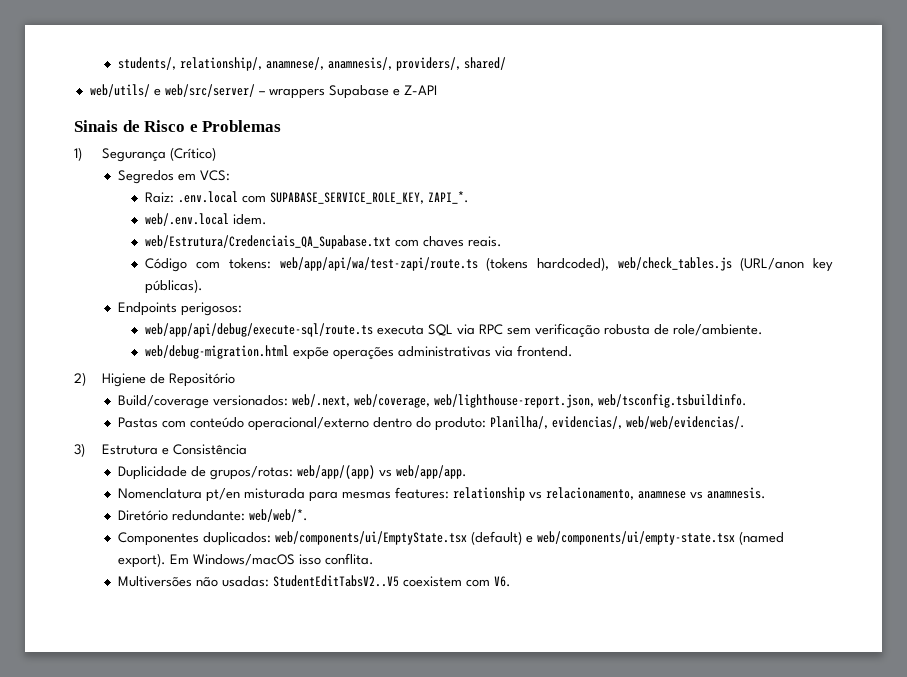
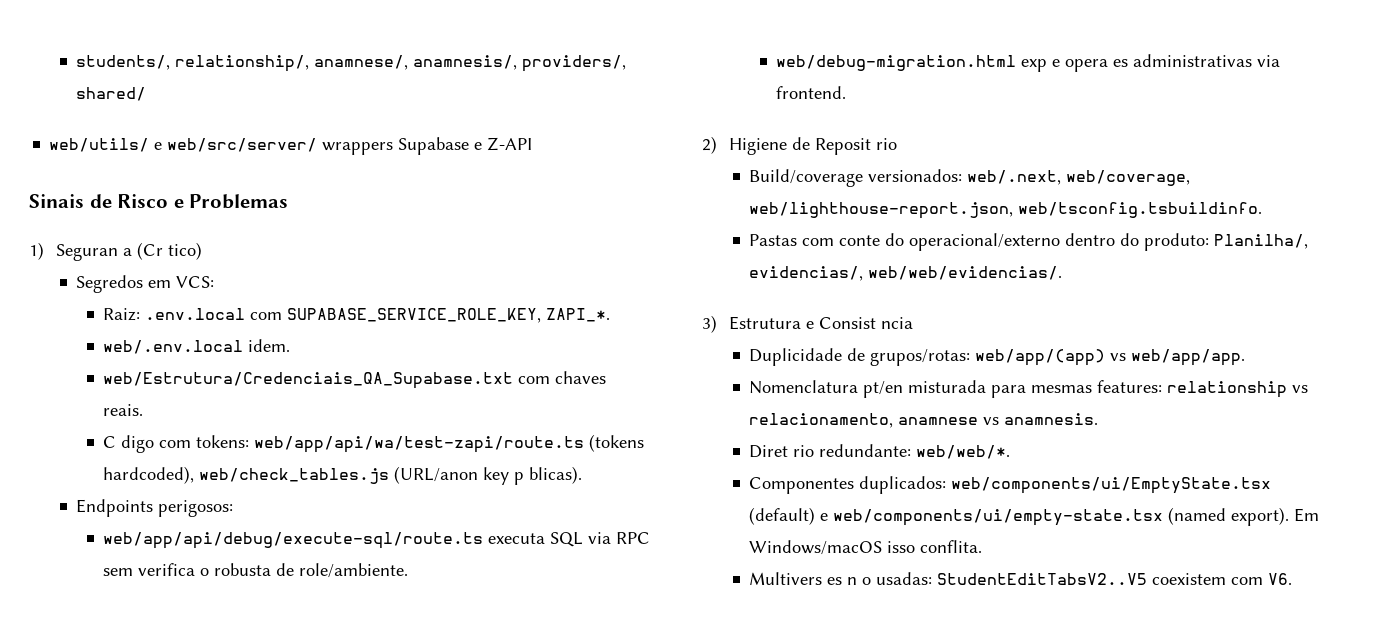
- web/utils/ e web/src/server/ – wrappers Supabase e Z-API
+ web/utils/ e web/src/server/ wrappers Supabase e Z-API
- 1) Segurança (Crítico)
+ 1) Seguran a (Cr tico)
- Código com tokens: web/app/api/wa/test-zapi/route.ts (tokens hardcoded), web/check_tables.js (URL/anon key públicas).
+ C digo com tokens: web/app/api/wa/test-zapi/route.ts (tokens hardcoded), web/check_tables.js (URL/anon key p blicas).
- web/app/api/debug/execute-sql/route.ts executa SQL via RPC sem verificação robusta de role/ambiente.
+ web/app/api/debug/execute-sql/route.ts executa SQL via RPC sem verifica o robusta de role/ambiente.
- web/debug-migration.html expõe operações administrativas via frontend.
+ web/debug-migration.html exp e opera es administrativas via frontend.
- 2) Higiene de Repositório
+ 2) Higiene de Reposit rio
- Pastas com conteúdo operacional/externo dentro do produto: Planilha/, evidencias/, web/web/evidencias/.
+ Pastas com conte do operacional/externo dentro do produto: Planilha/, evidencias/, web/web/evidencias/.
- 3) Estrutura e Consistência
+ 3) Estrutura e Consist ncia
- Diretório redundante: web/web/*.
+ Diret rio redundante: web/web/*.
- Multiversões não usadas: StudentEditTabsV2..V5 coexistem com V6.
+ Multivers es n o usadas: StudentEditTabsV2..V5 coexistem com V6.

